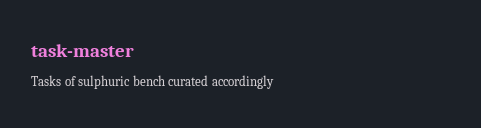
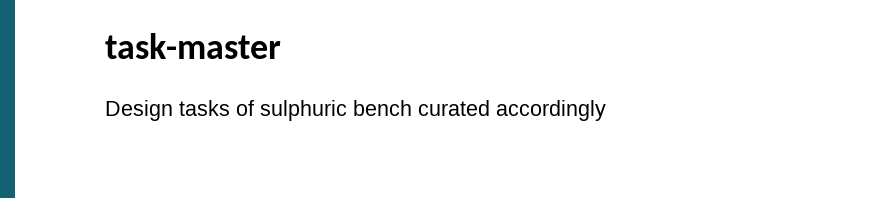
- Tasks of sulphuric bench curated accordingly
+ Design tasks of sulphuric bench curated accordingly

